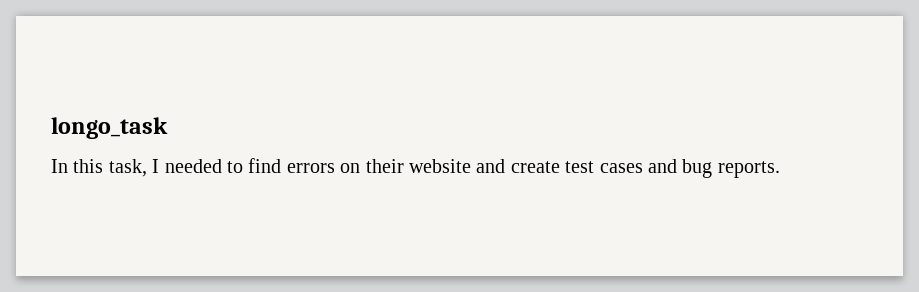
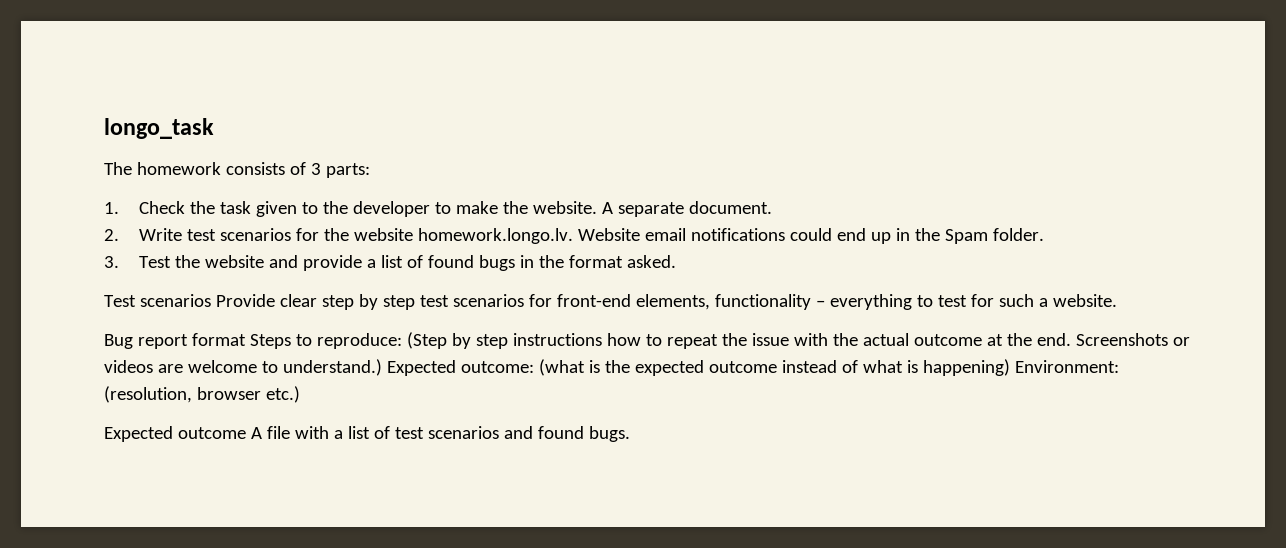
- In this task, I needed to find errors on their website and create test cases and bug reports.
+ The homework consists of 3 parts:
+ 1. Check the task given to the developer to make the website. A separate document.
+ 2. Write test scenarios for the website homework.longo.lv. Website email notifications could end up in the Spam folder.
+ 3. Test the website and provide a list of found bugs in the format asked.
+ Test scenarios Provide clear step by step test scenarios for front-end elements, functionality – everything to test for such a website.
+ Bug report format Steps to reproduce: (Step by step instructions how to repeat the issue with the actual outcome at the end. Screenshots or videos are welcome to understand.) Expected outcome: (what is the expected outcome instead of what is happening) Environment: (resolution, browser etc.)
+ Expected outcome A file with a list of test scenarios and found bugs.

